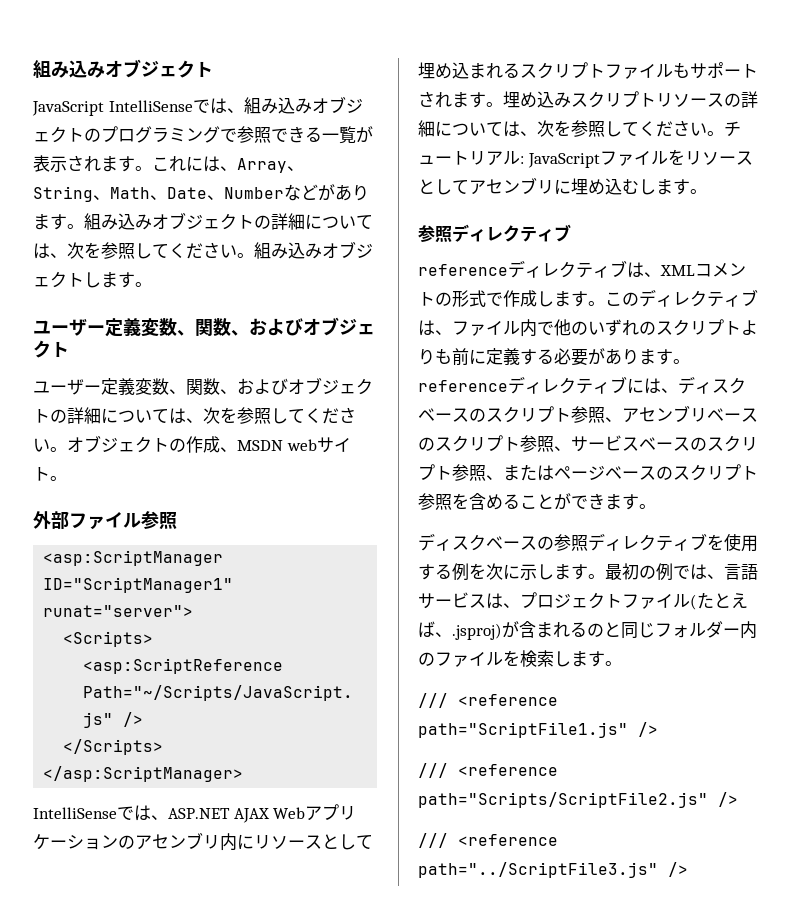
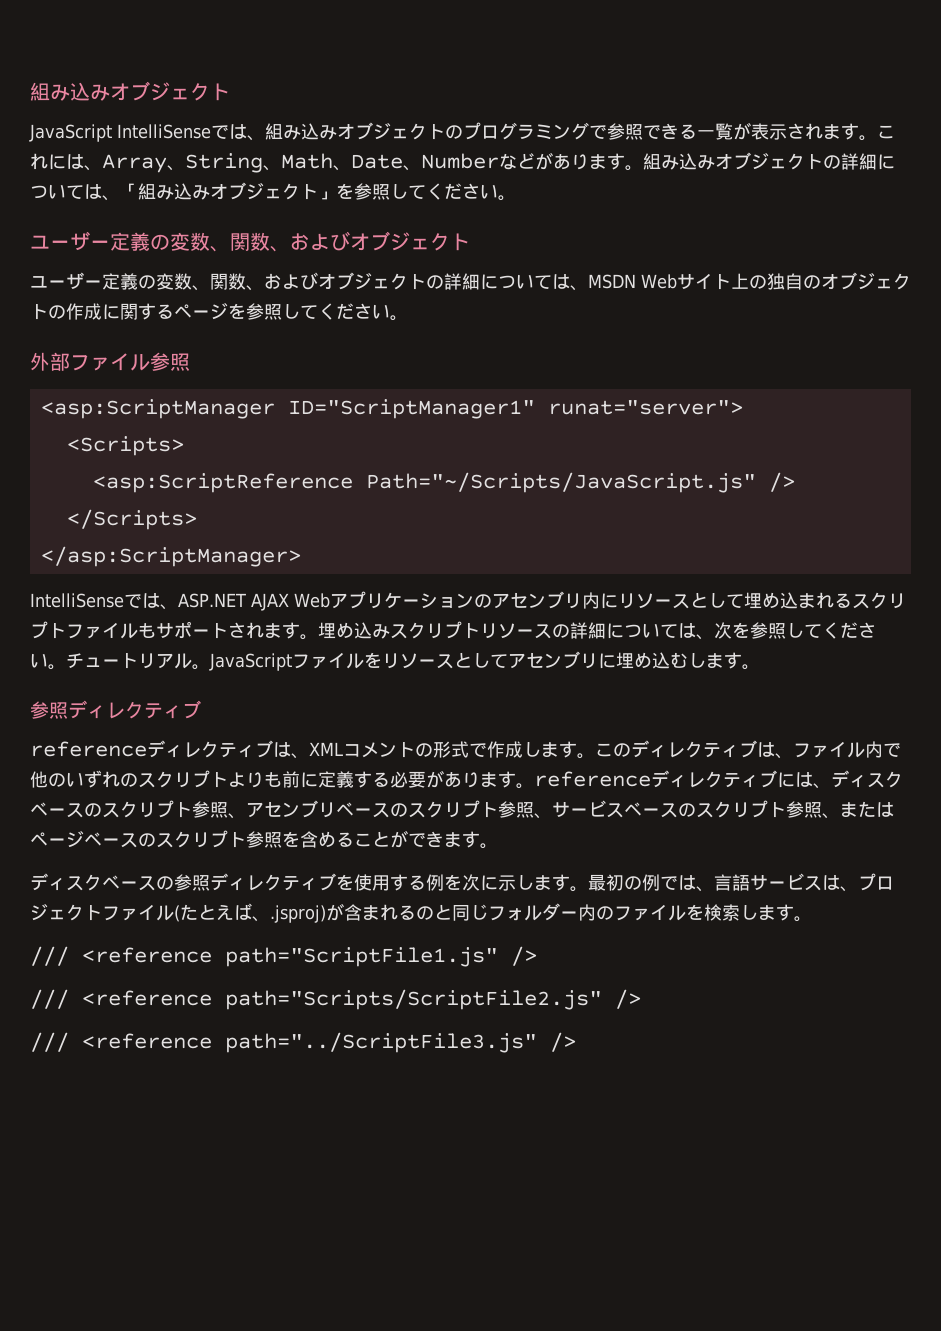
- 組み込みオブジェクトの詳細については、次を参照してください。組み込みオブジェクトします。
- ユーザー定義変数、関数、およびオブジェクト
+ 組み込みオブジェクトの詳細については、「組み込みオブジェクト」を参照してください。
+ ユーザー定義の変数、関数、およびオブジェクト
- ユーザー定義変数、関数、およびオブジェクトの詳細については、次を参照してください。オブジェクトの作成、MSDN webサイト。
+ ユーザー定義の変数、関数、およびオブジェクトの詳細については、MSDN Webサイト上の独自のオブジェクトの作成に関するページを参照してください。
- チュートリアル: JavaScriptファイルをリソースとしてアセンブリに埋め込むします。
+ チュートリアル。JavaScriptファイルをリソースとしてアセンブリに埋め込むします。

